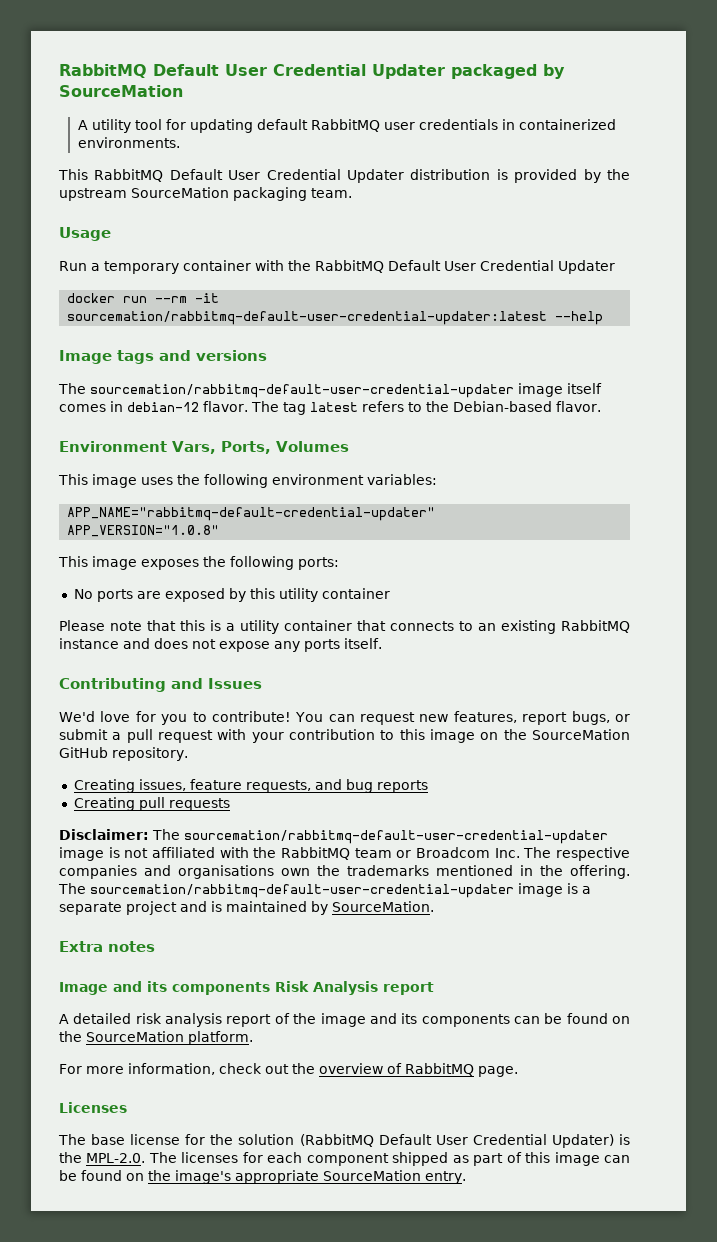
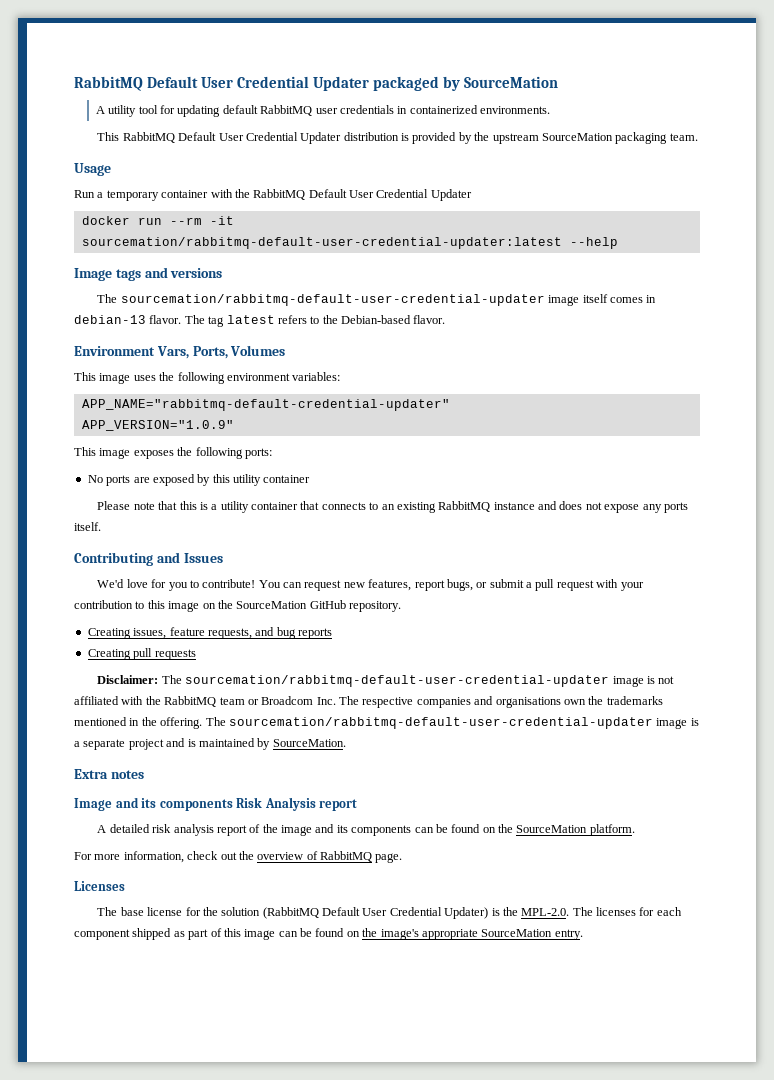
- The sourcemation/rabbitmq-default-user-credential-updater image itself comes in debian-12 flavor.
+ The sourcemation/rabbitmq-default-user-credential-updater image itself comes in debian-13 flavor.
- APP_VERSION="1.0.8"
+ APP_VERSION="1.0.9"

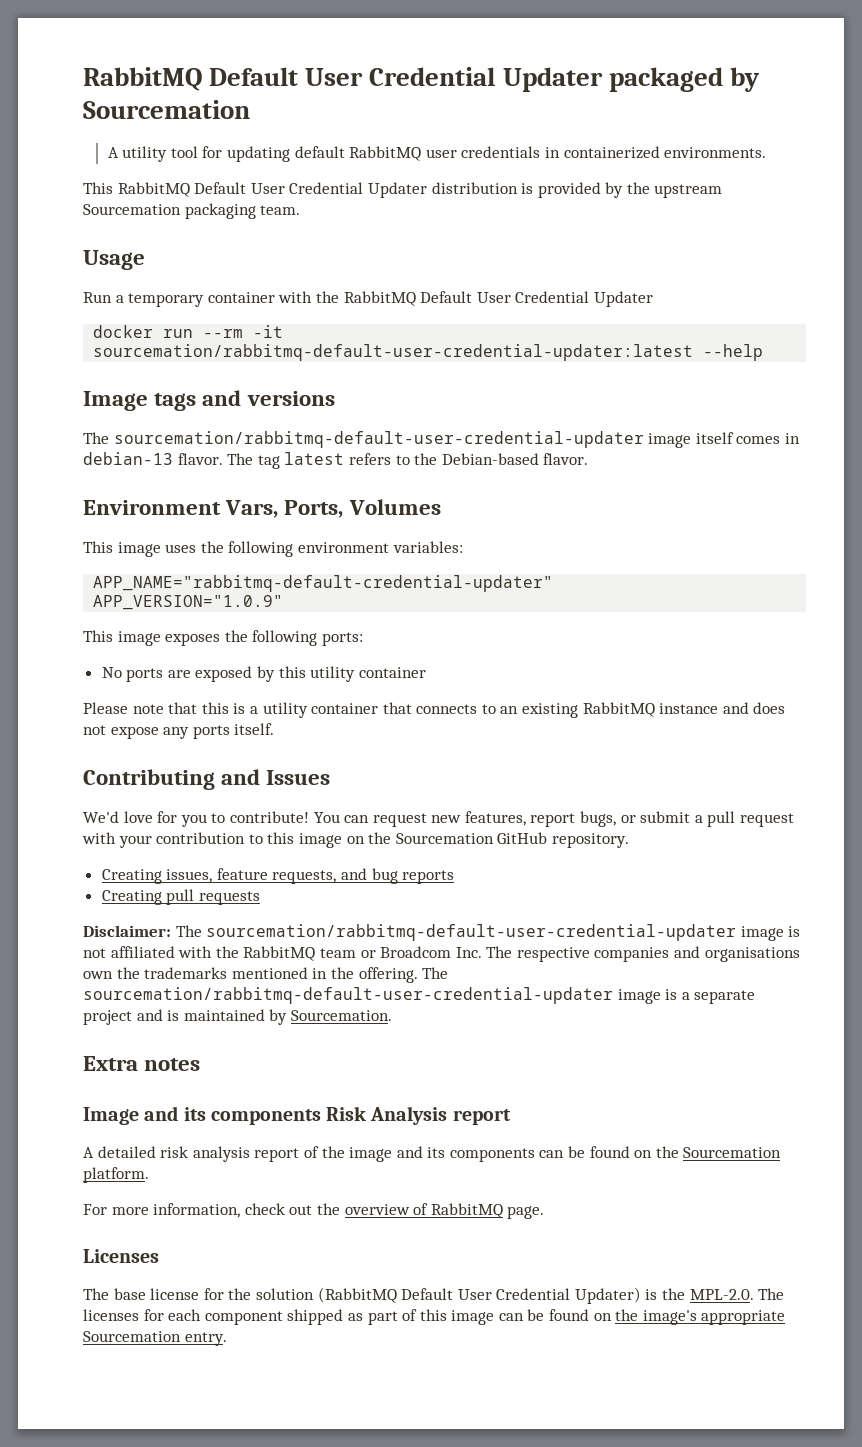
- RabbitMQ Default User Credential Updater packaged by SourceMation
+ RabbitMQ Default User Credential Updater packaged by Sourcemation
- This RabbitMQ Default User Credential Updater distribution is provided by the upstream SourceMation packaging team.
+ This RabbitMQ Default User Credential Updater distribution is provided by the upstream Sourcemation packaging team.
- You can request new features, report bugs, or submit a pull request with your contribution to this image on the SourceMation GitHub repository.
+ You can request new features, report bugs, or submit a pull request with your contribution to this image on the Sourcemation GitHub repository.
- The sourcemation/rabbitmq-default-user-credential-updater image is a separate project and is maintained by SourceMation.
+ The sourcemation/rabbitmq-default-user-credential-updater image is a separate project and is maintained by Sourcemation.
- A detailed risk analysis report of the image and its components can be found on the SourceMation platform.
+ A detailed risk analysis report of the image and its components can be found on the Sourcemation platform.
- The base license for the solution (RabbitMQ Default User Credential Updater) is the MPL-2.0. The licenses for each component shipped as part of this image can be found on the image's appropriate SourceMation entry.
+ The base license for the solution (RabbitMQ Default User Credential Updater) is the MPL-2.0. The licenses for each component shipped as part of this image can be found on the image's appropriate Sourcemation entry.

